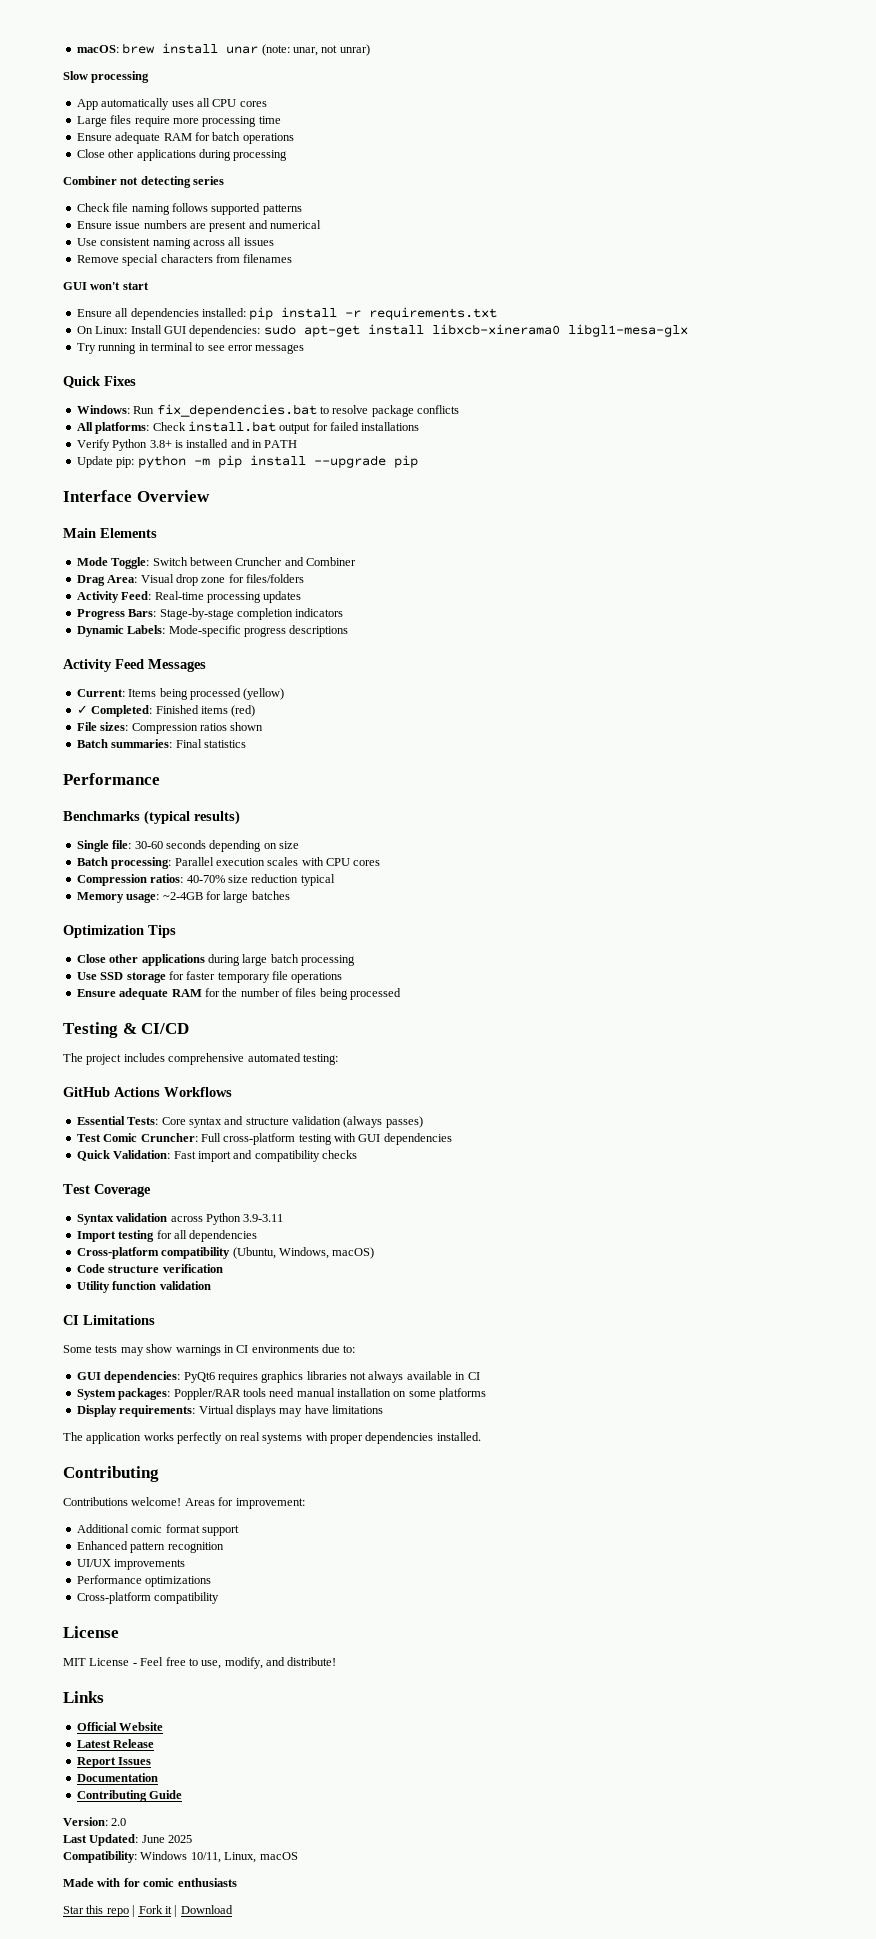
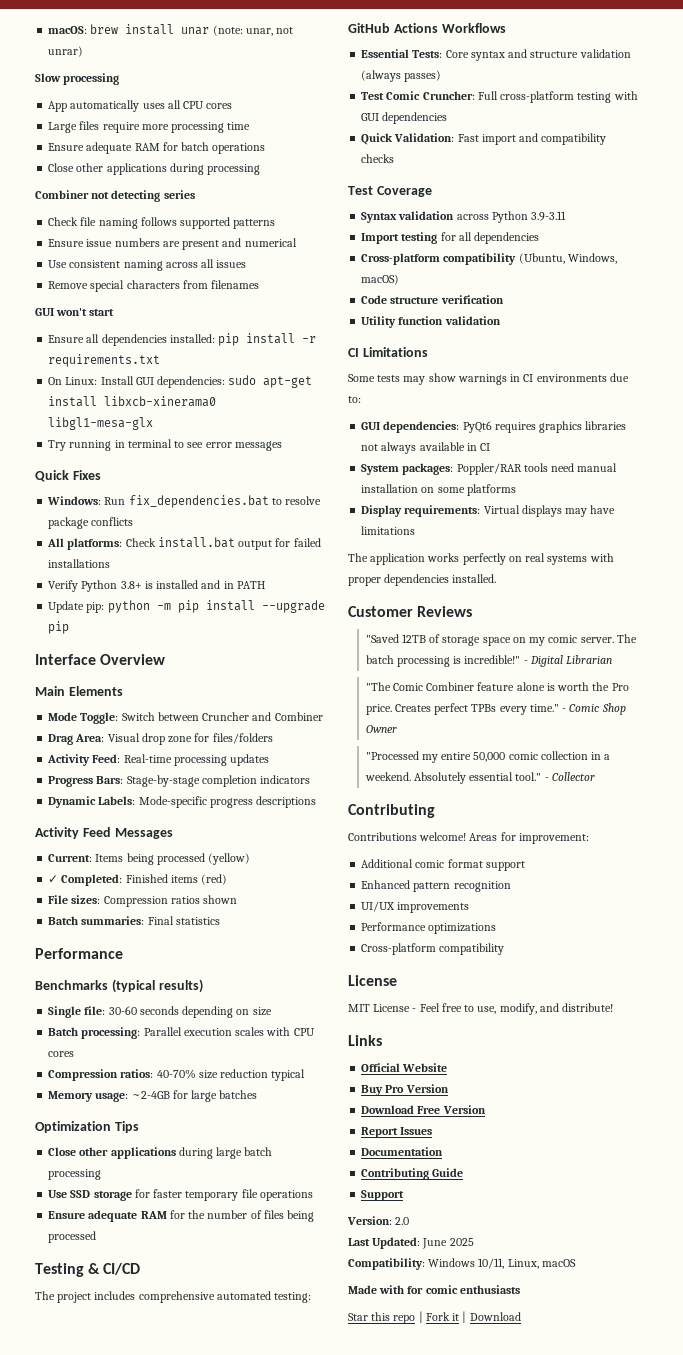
+ Customer Reviews
+ "Saved 12TB of storage space on my comic server. The batch processing is incredible!" - Digital Librarian
+ "The Comic Combiner feature alone is worth the Pro price. Creates perfect TPBs every time." - Comic Shop Owner
+ "Processed my entire 50,000 comic collection in a weekend. Absolutely essential tool." - Collector
- Latest Release
+ Buy Pro Version
+ Download Free Version
+ Support

